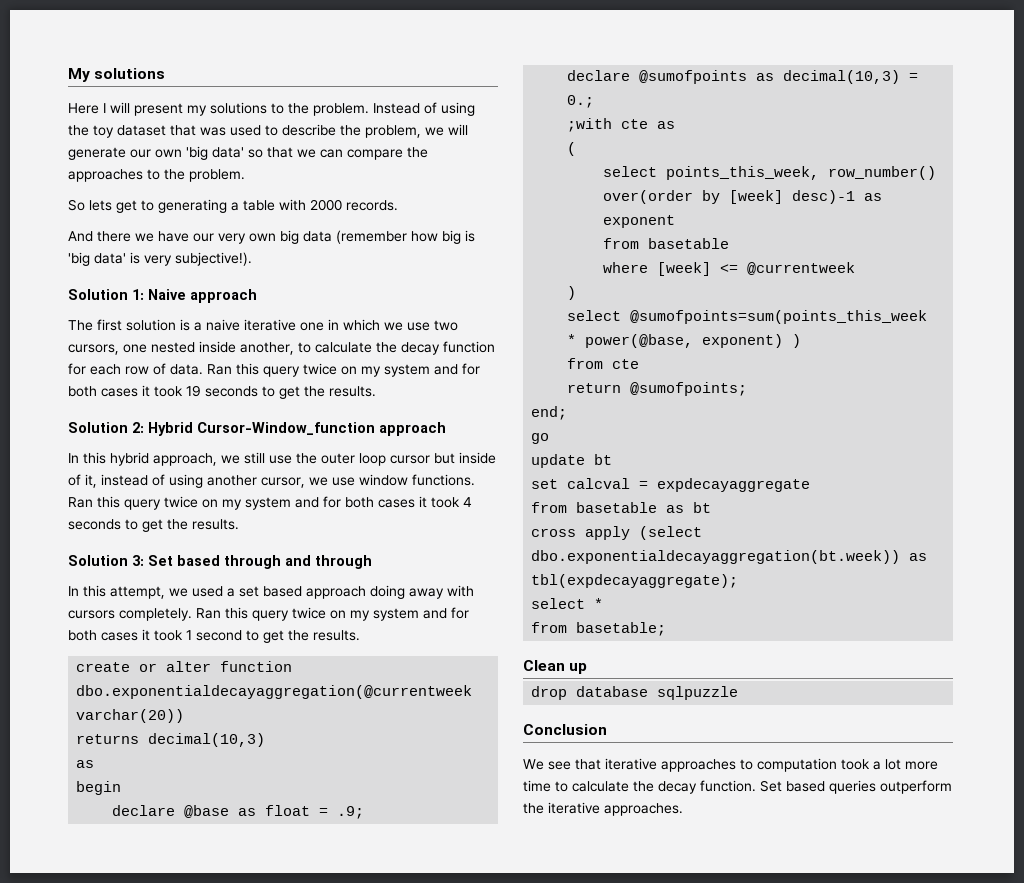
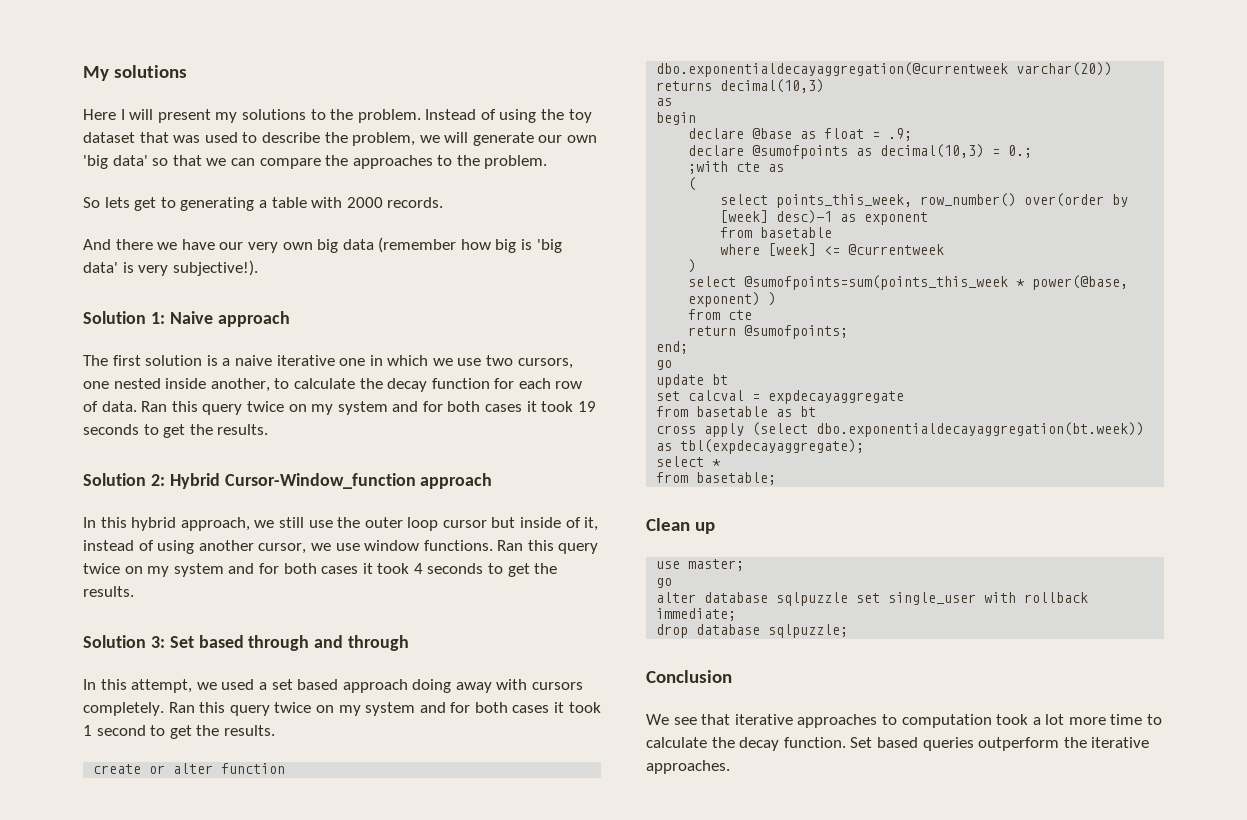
+ use master;
+ go
+ alter database sqlpuzzle set single_user with rollback immediate;
- drop database sqlpuzzle
+ drop database sqlpuzzle;

